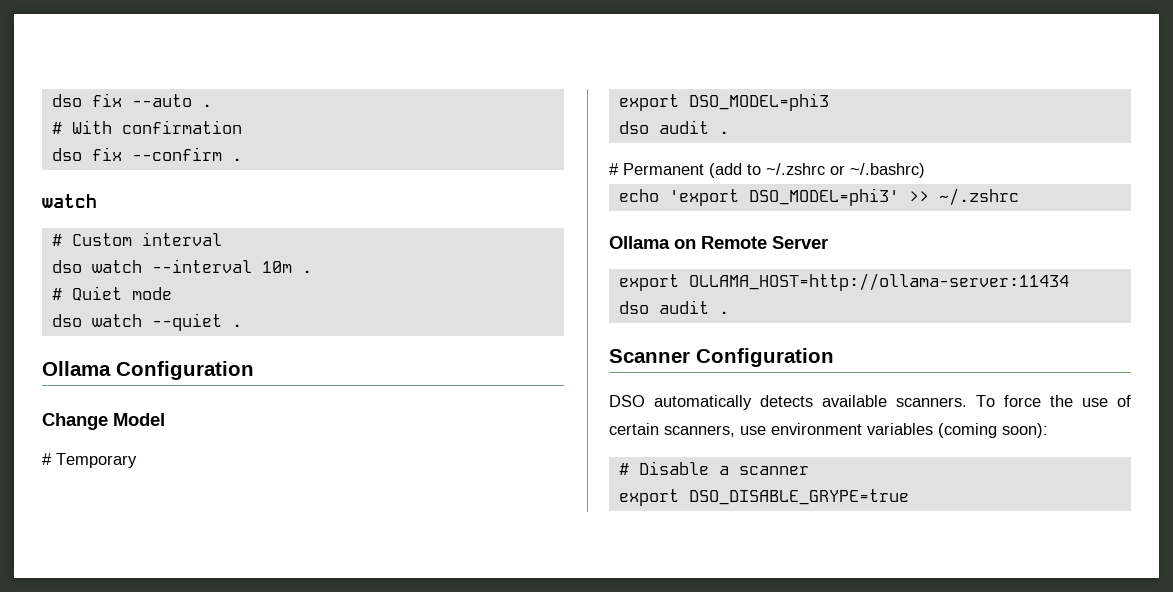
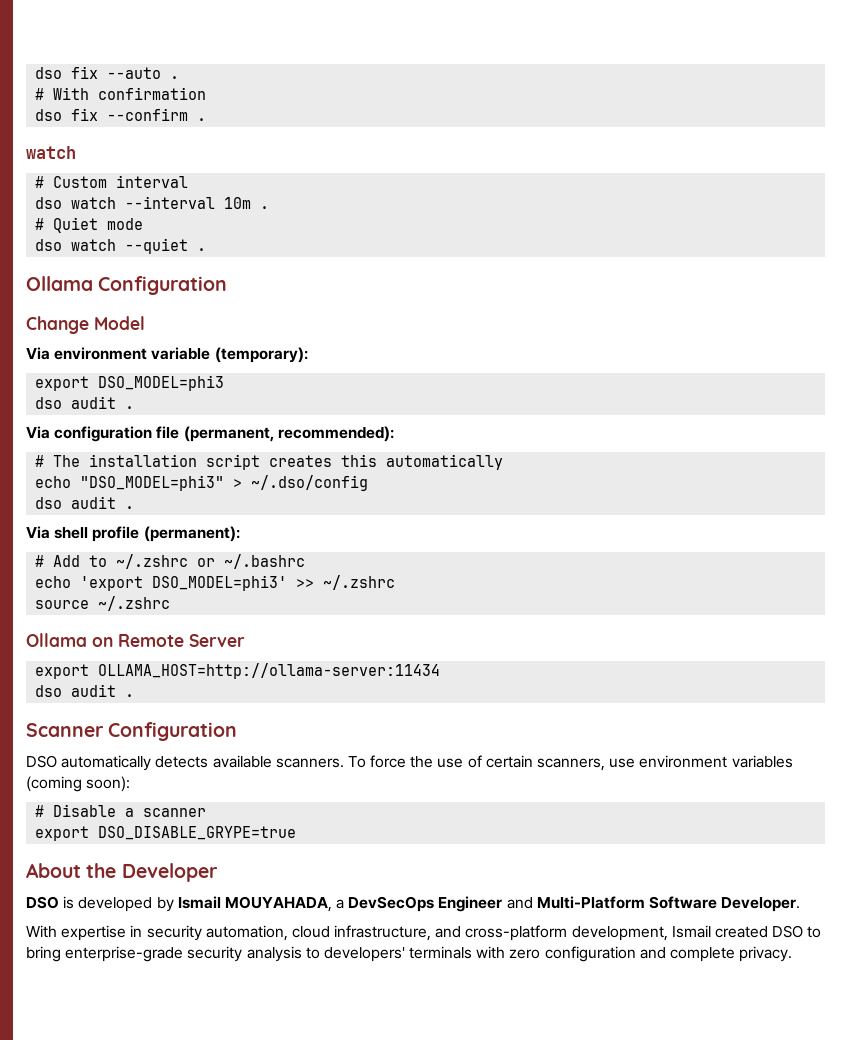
- # Temporary
+ Via environment variable (temporary):
- # Permanent (add to ~/.zshrc or ~/.bashrc)
+ Via configuration file (permanent, recommended):
+ # The installation script creates this automatically
+ echo "DSO_MODEL=phi3" > ~/.dso/config
+ dso audit .
+ Via shell profile (permanent):
+ # Add to ~/.zshrc or ~/.bashrc
+ source ~/.zshrc
+ About the Developer
+ DSO is developed by Ismail MOUYAHADA, a DevSecOps Engineer and Multi-Platform Software Developer.
+ With expertise in security automation, cloud infrastructure, and cross-platform development, Ismail created DSO to bring enterprise-grade security analysis to developers' terminals with zero configuration and complete privacy.

